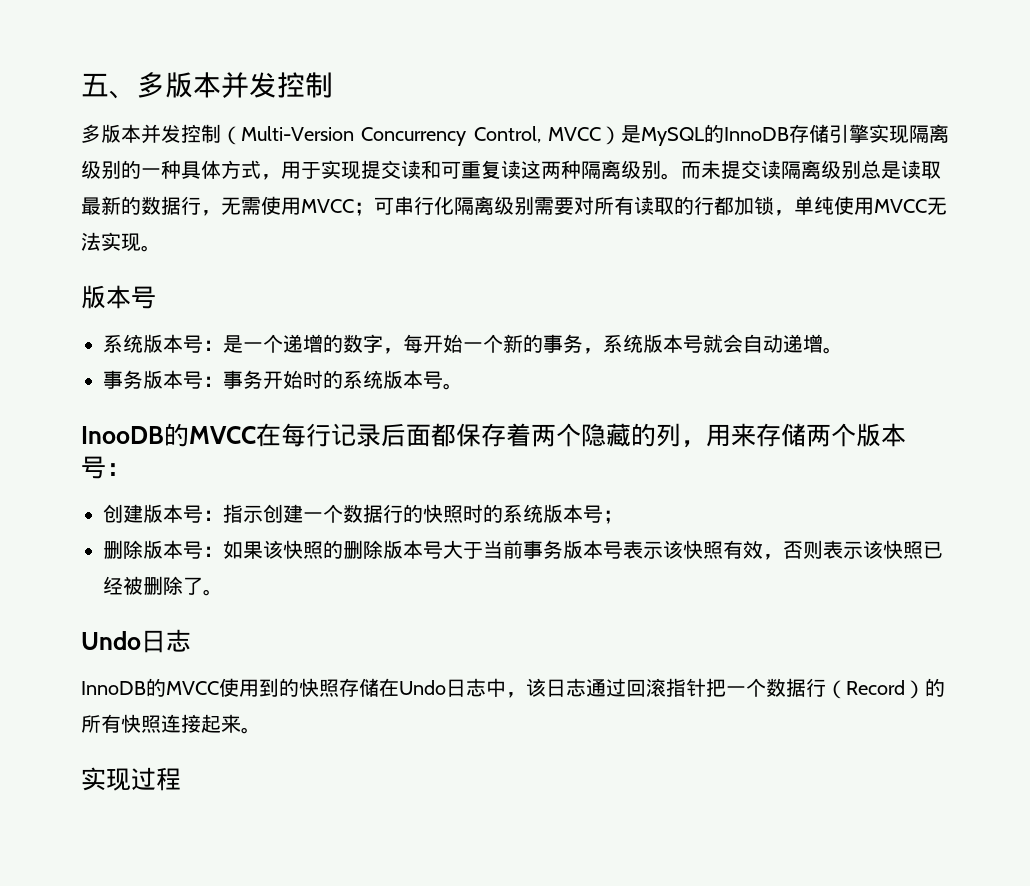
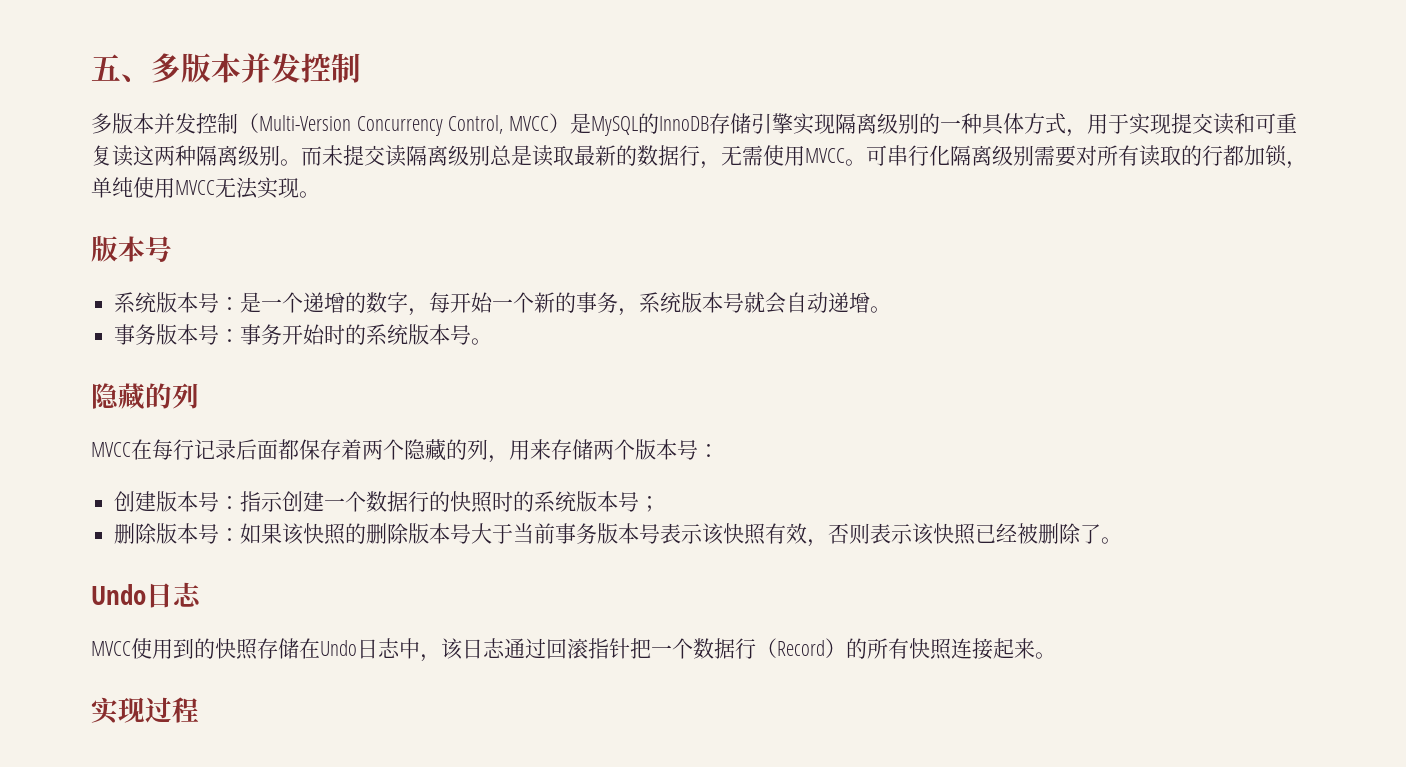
- 而未提交读隔离级别总是读取最新的数据行，无需使用MVCC；可串行化隔离级别需要对所有读取的行都加锁，单纯使用MVCC无法实现。
+ 而未提交读隔离级别总是读取最新的数据行，无需使用MVCC。可串行化隔离级别需要对所有读取的行都加锁，单纯使用MVCC无法实现。
  事务版本号：事务开始时的系统版本号。
- InooDB的MVCC在每行记录后面都保存着两个隐藏的列，用来存储两个版本号：
+ 隐藏的列
+ MVCC在每行记录后面都保存着两个隐藏的列，用来存储两个版本号：
- InnoDB的MVCC使用到的快照存储在Undo日志中，该日志通过回滚指针把一个数据行（Record）的所有快照连接起来。
+ MVCC使用到的快照存储在Undo日志中，该日志通过回滚指针把一个数据行（Record）的所有快照连接起来。

